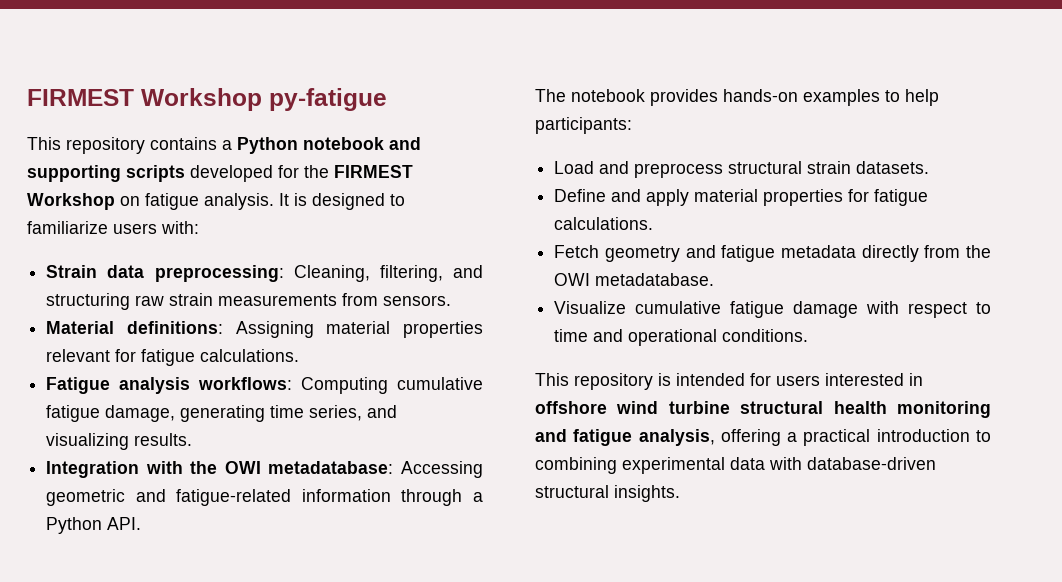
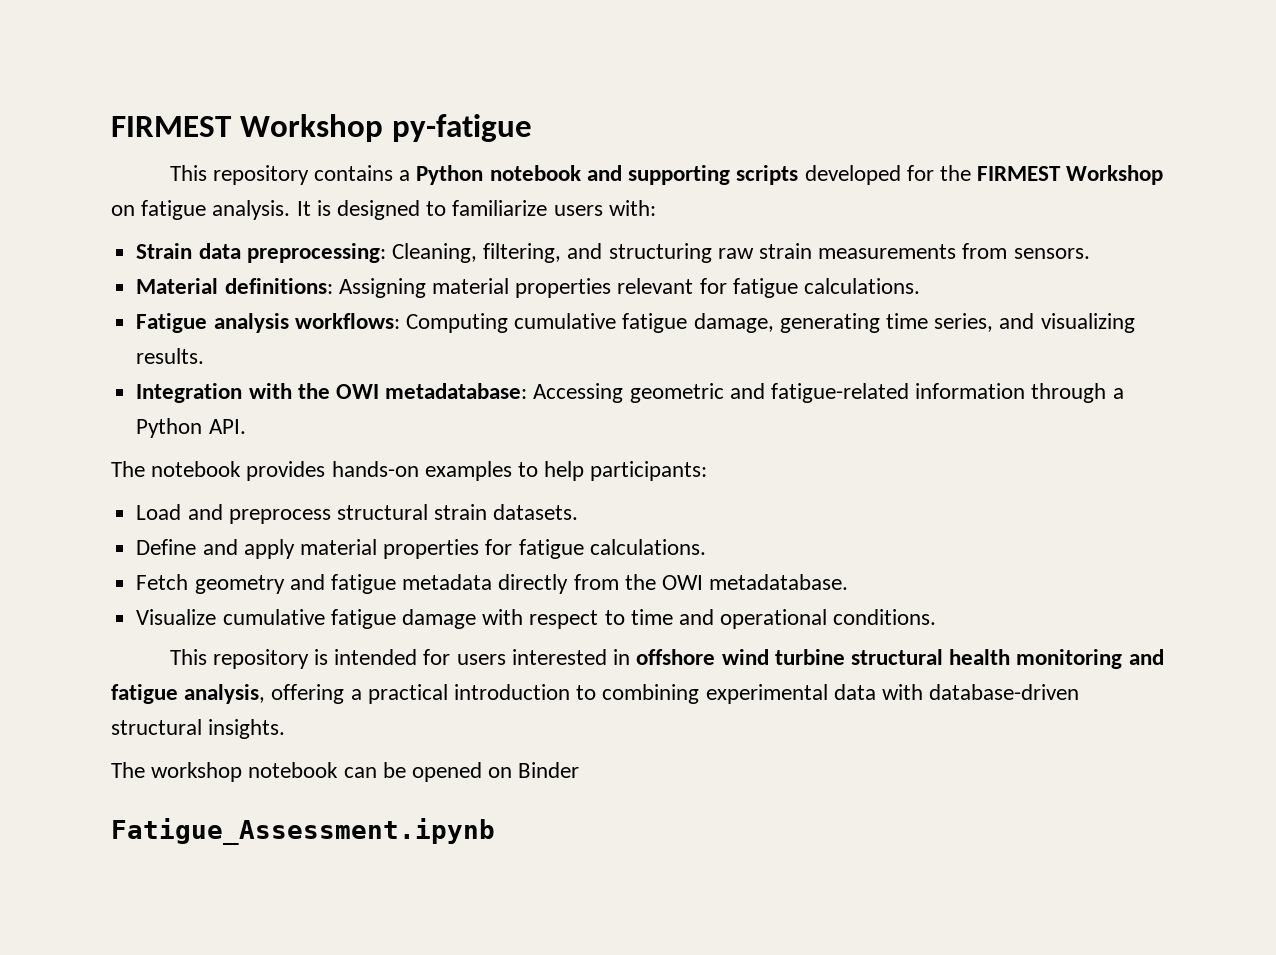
+ The workshop notebook can be opened on Binder
+ Fatigue_Assessment.ipynb

